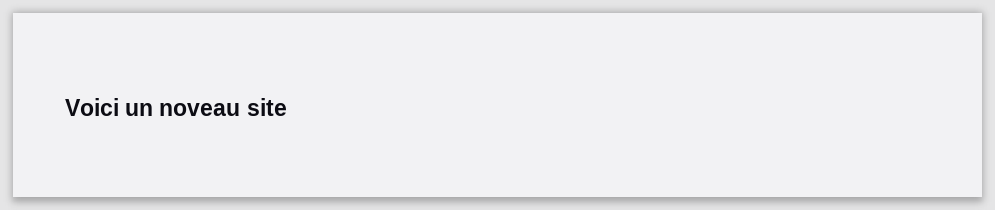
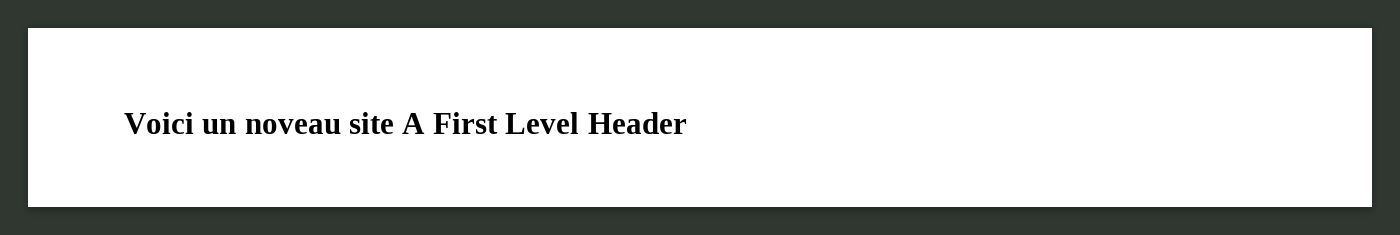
- Voici un noveau site
+ Voici un noveau site A First Level Header

